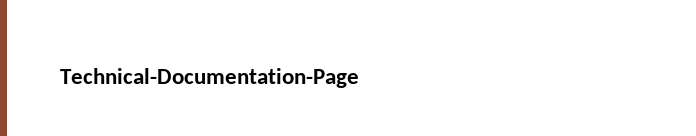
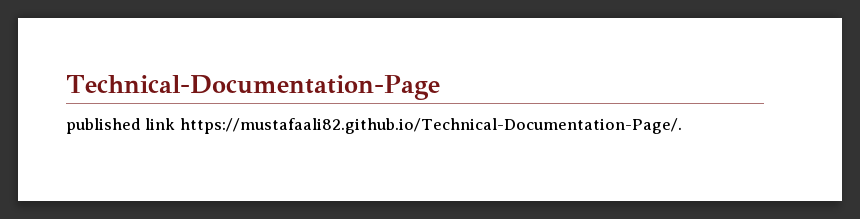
+ published link https://mustafaali82.github.io/Technical-Documentation-Page/.

